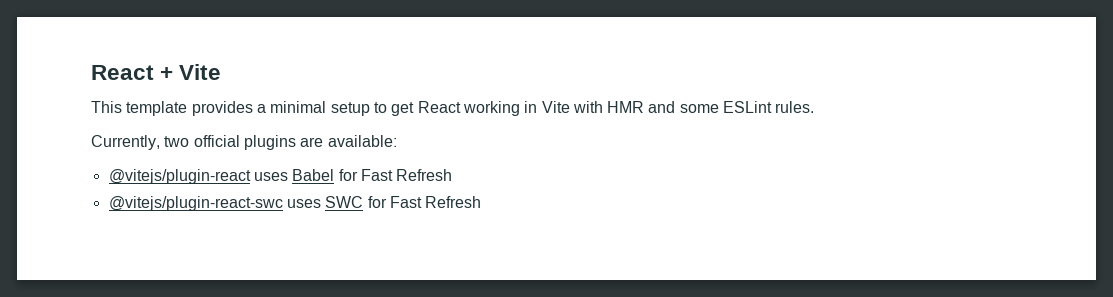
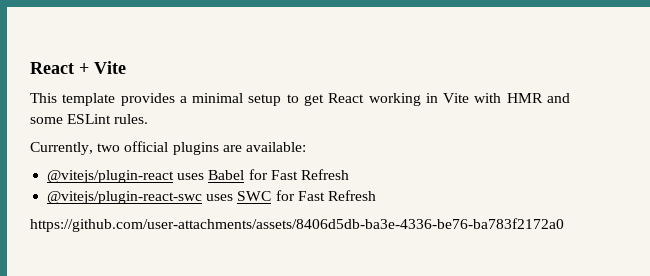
+ https://github.com/user-attachments/assets/8406d5db-ba3e-4336-be76-ba783f2172a0

